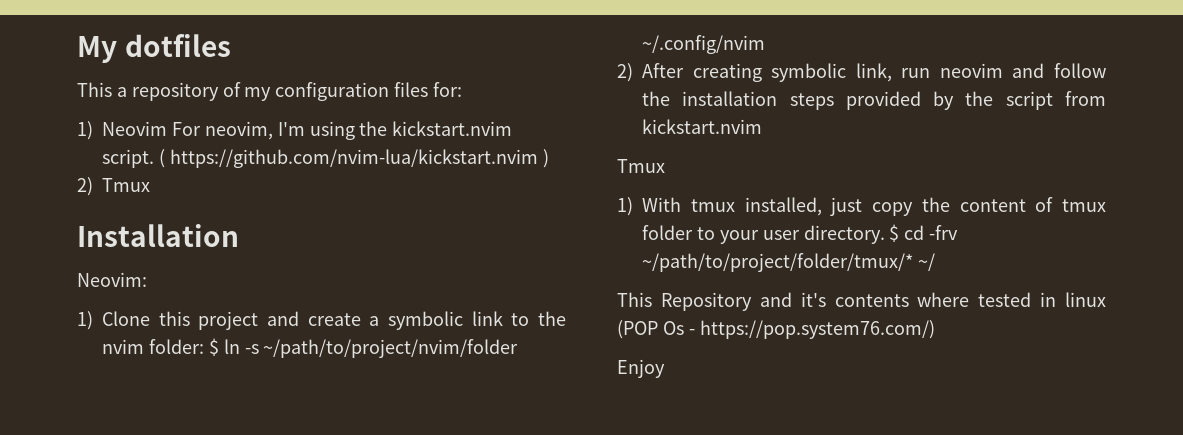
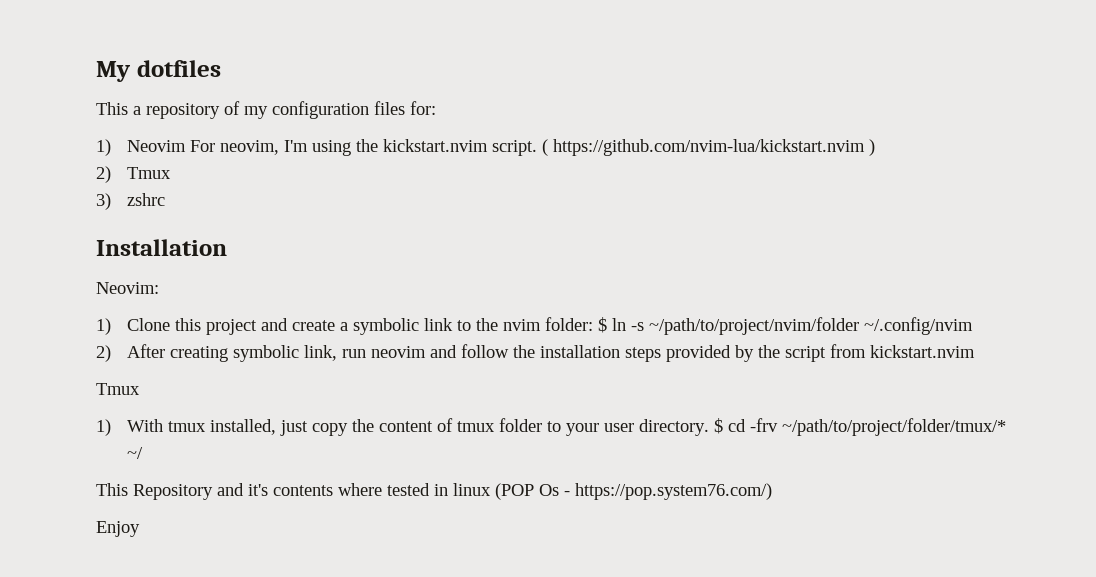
+ 3) zshrc

